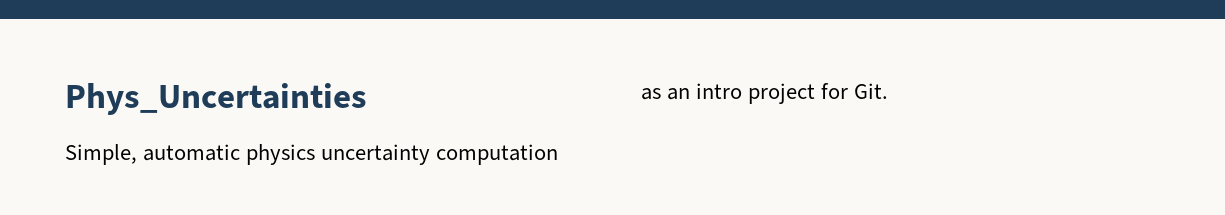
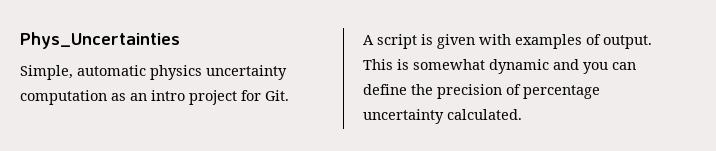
+ A script is given with examples of output. This is somewhat dynamic and you can define the precision of percentage uncertainty calculated.

